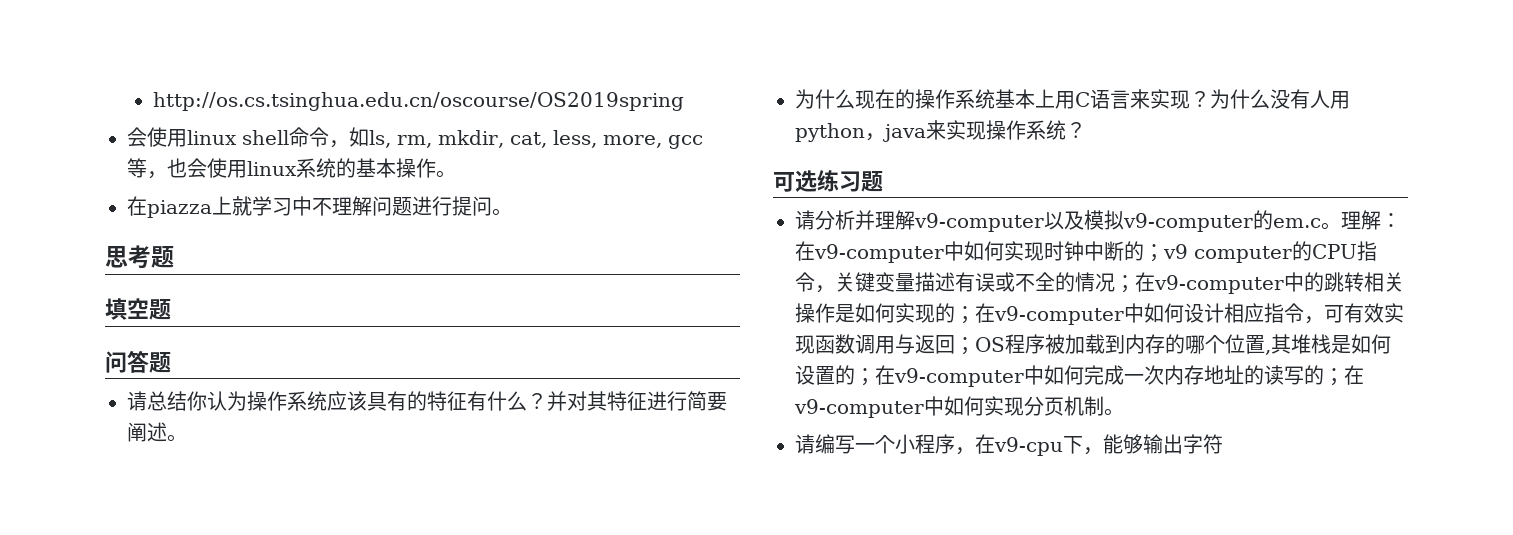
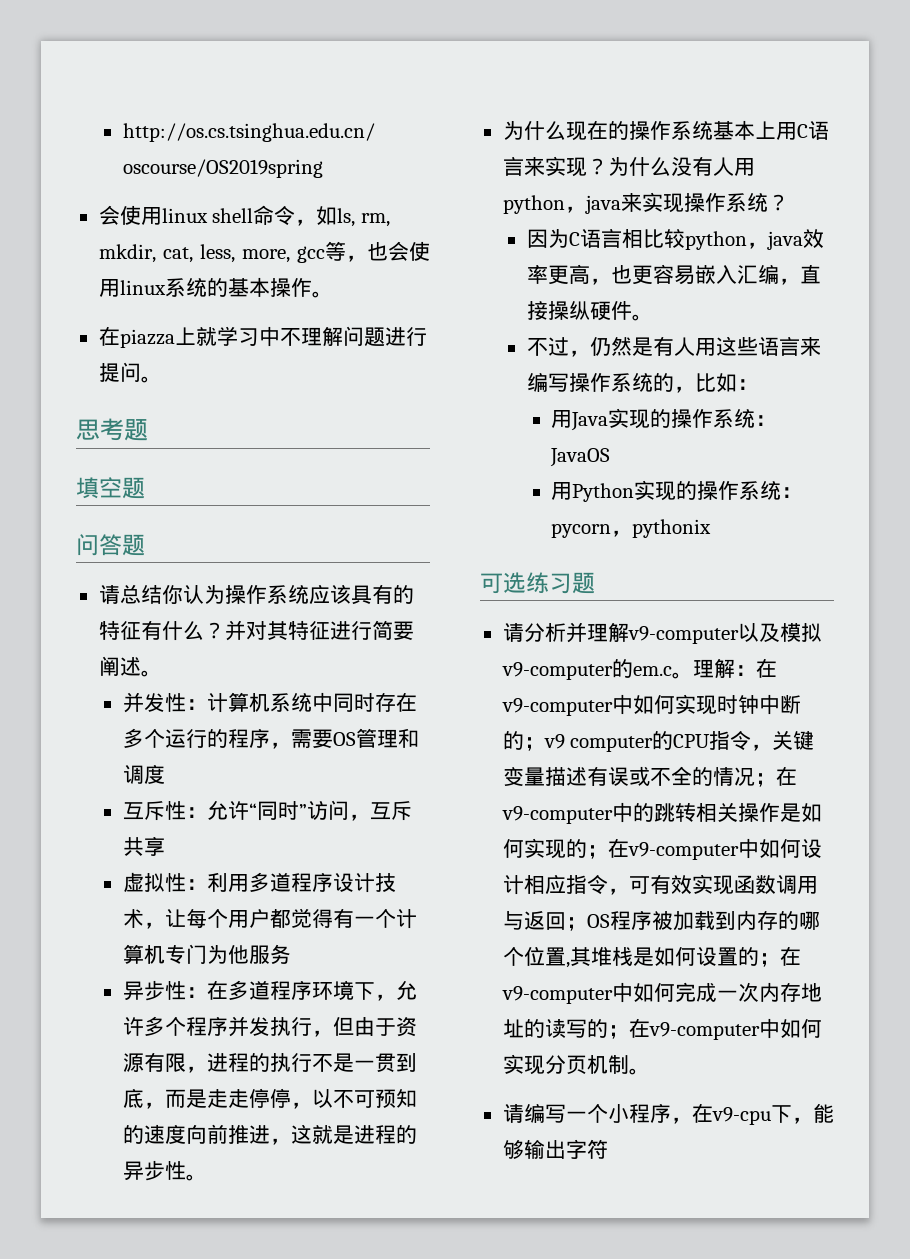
+ 并发性：计算机系统中同时存在多个运行的程序，需要OS管理和调度
+ 互斥性：允许“同时”访问，互斥共享
+ 虚拟性：利用多道程序设计技术，让每个用户都觉得有一个计算机专门为他服务
+ 异步性：在多道程序环境下，允许多个程序并发执行，但由于资源有限，进程的执行不是一贯到底，而是走走停停，以不可预知的速度向前推进，这就是进程的异步性。
+ 因为C语言相比较python，java效率更高，也更容易嵌入汇编，直接操纵硬件。
+ 不过，仍然是有人用这些语言来编写操作系统的，比如：
+ 用Java实现的操作系统：JavaOS
+ 用Python实现的操作系统：pycorn，pythonix

